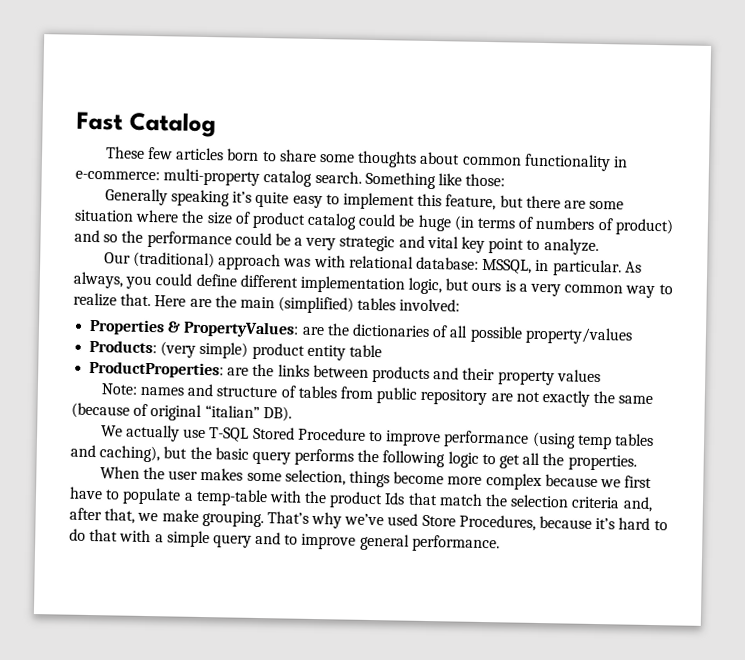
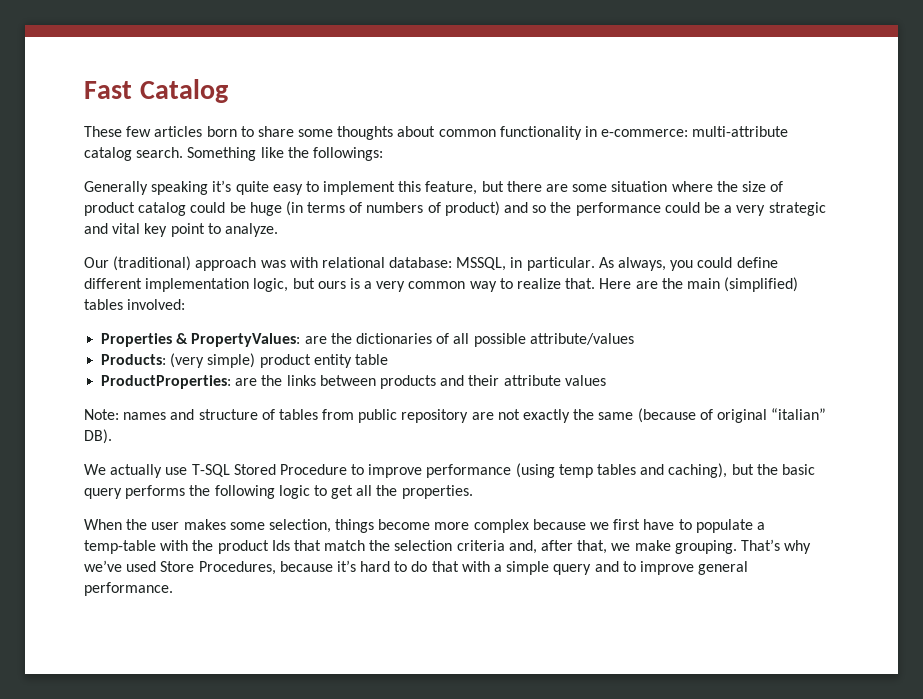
- These few articles born to share some thoughts about common functionality in e-commerce: multi-property catalog search.
+ These few articles born to share some thoughts about common functionality in e-commerce: multi-attribute catalog search.
- Something like those:
+ Something like the followings:
- Properties & PropertyValues: are the dictionaries of all possible property/values
+ Properties & PropertyValues: are the dictionaries of all possible attribute/values
- ProductProperties: are the links between products and their property values
+ ProductProperties: are the links between products and their attribute values

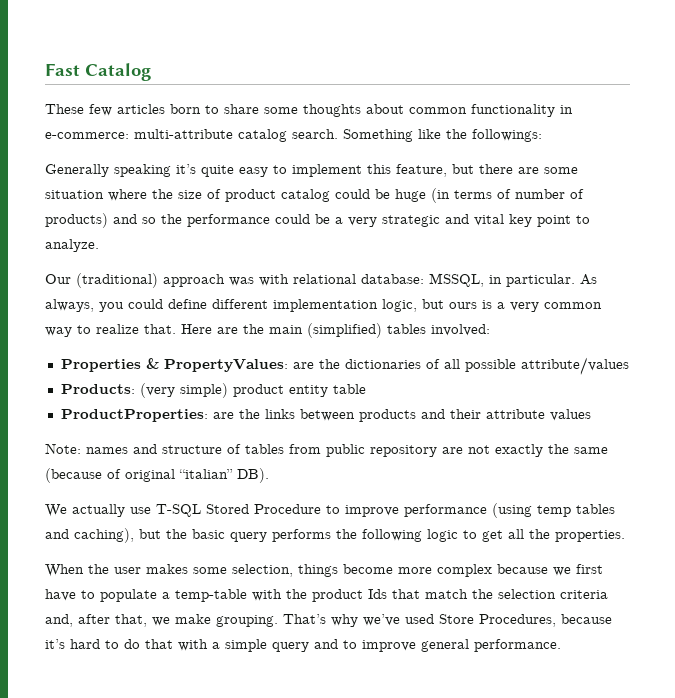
- Generally speaking it’s quite easy to implement this feature, but there are some situation where the size of product catalog could be huge (in terms of numbers of product) and so the performance could be a very strategic and vital key point to analyze.
+ Generally speaking it’s quite easy to implement this feature, but there are some situation where the size of product catalog could be huge (in terms of number of products) and so the performance could be a very strategic and vital key point to analyze.

